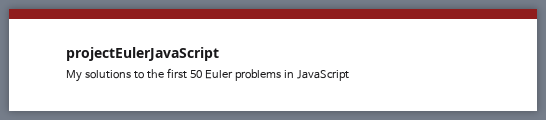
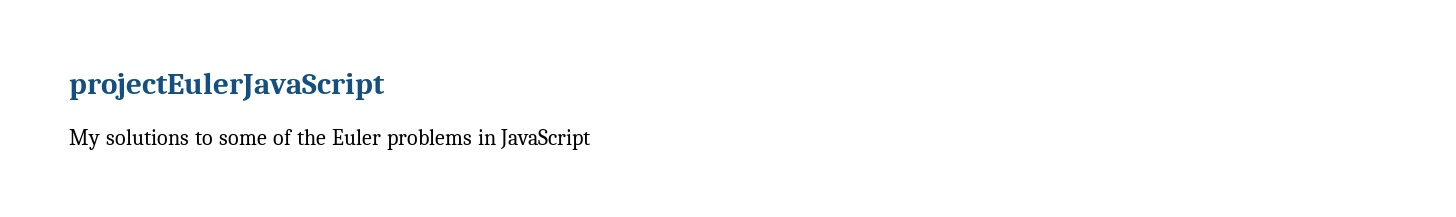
- My solutions to the first 50 Euler problems in JavaScript
+ My solutions to some of the Euler problems in JavaScript

